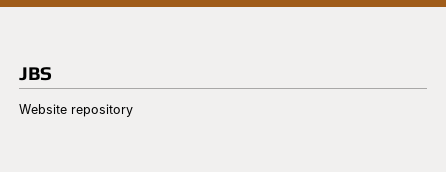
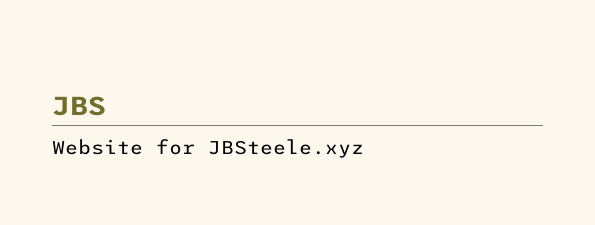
- Website repository
+ Website for JBSteele.xyz

